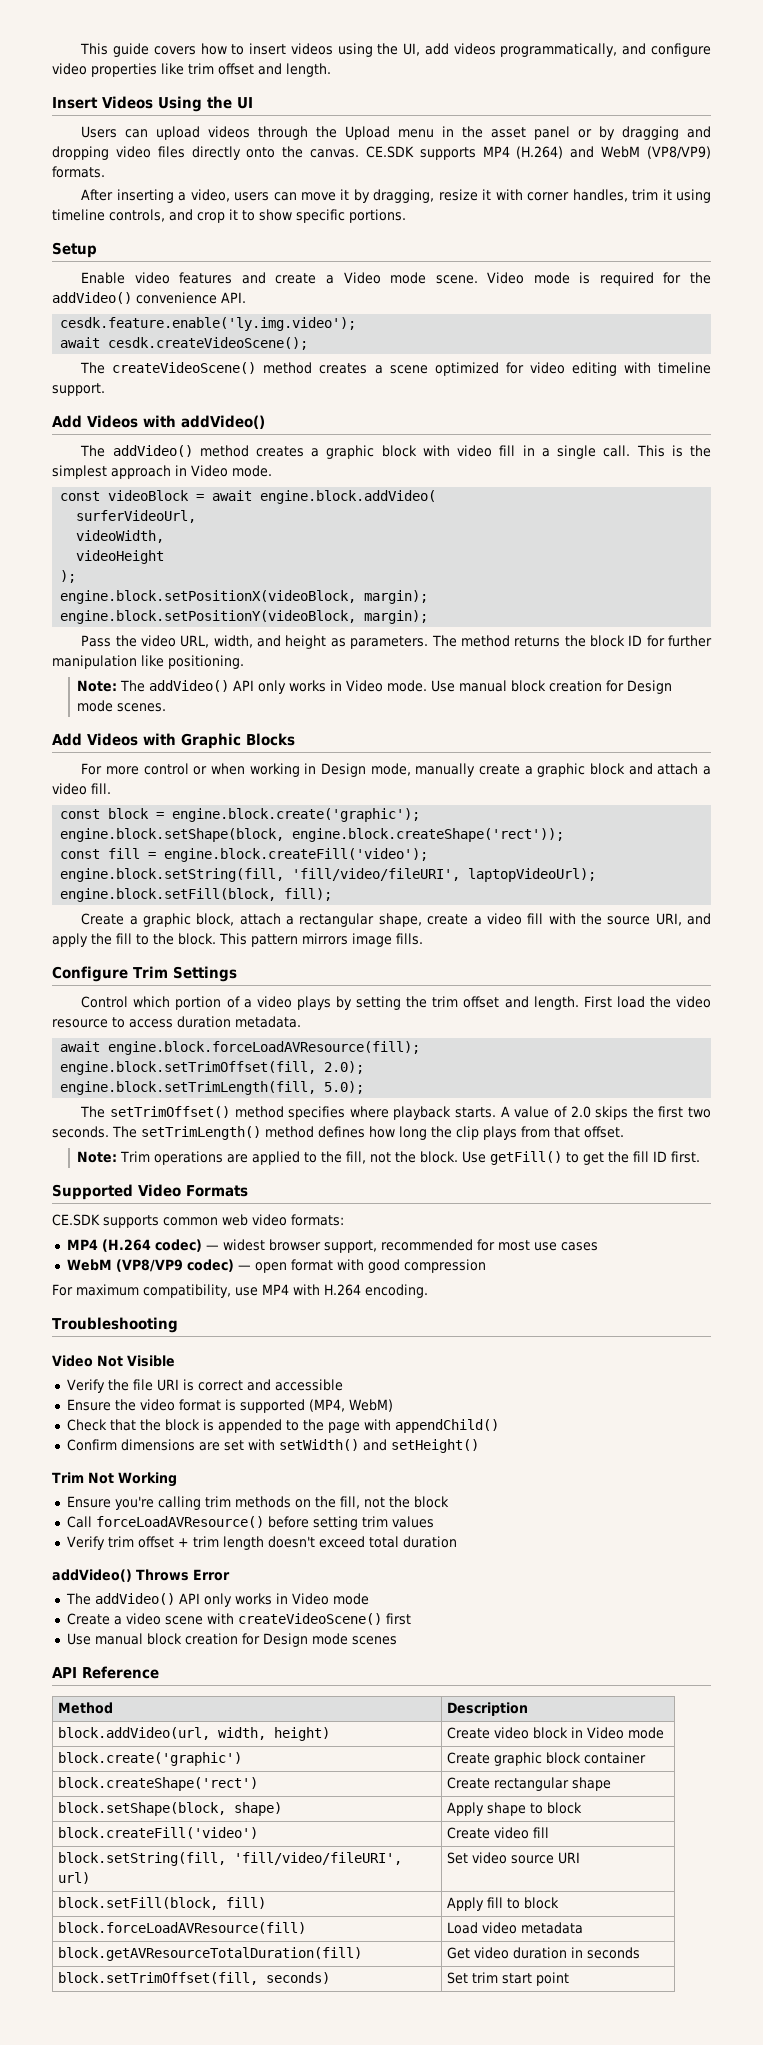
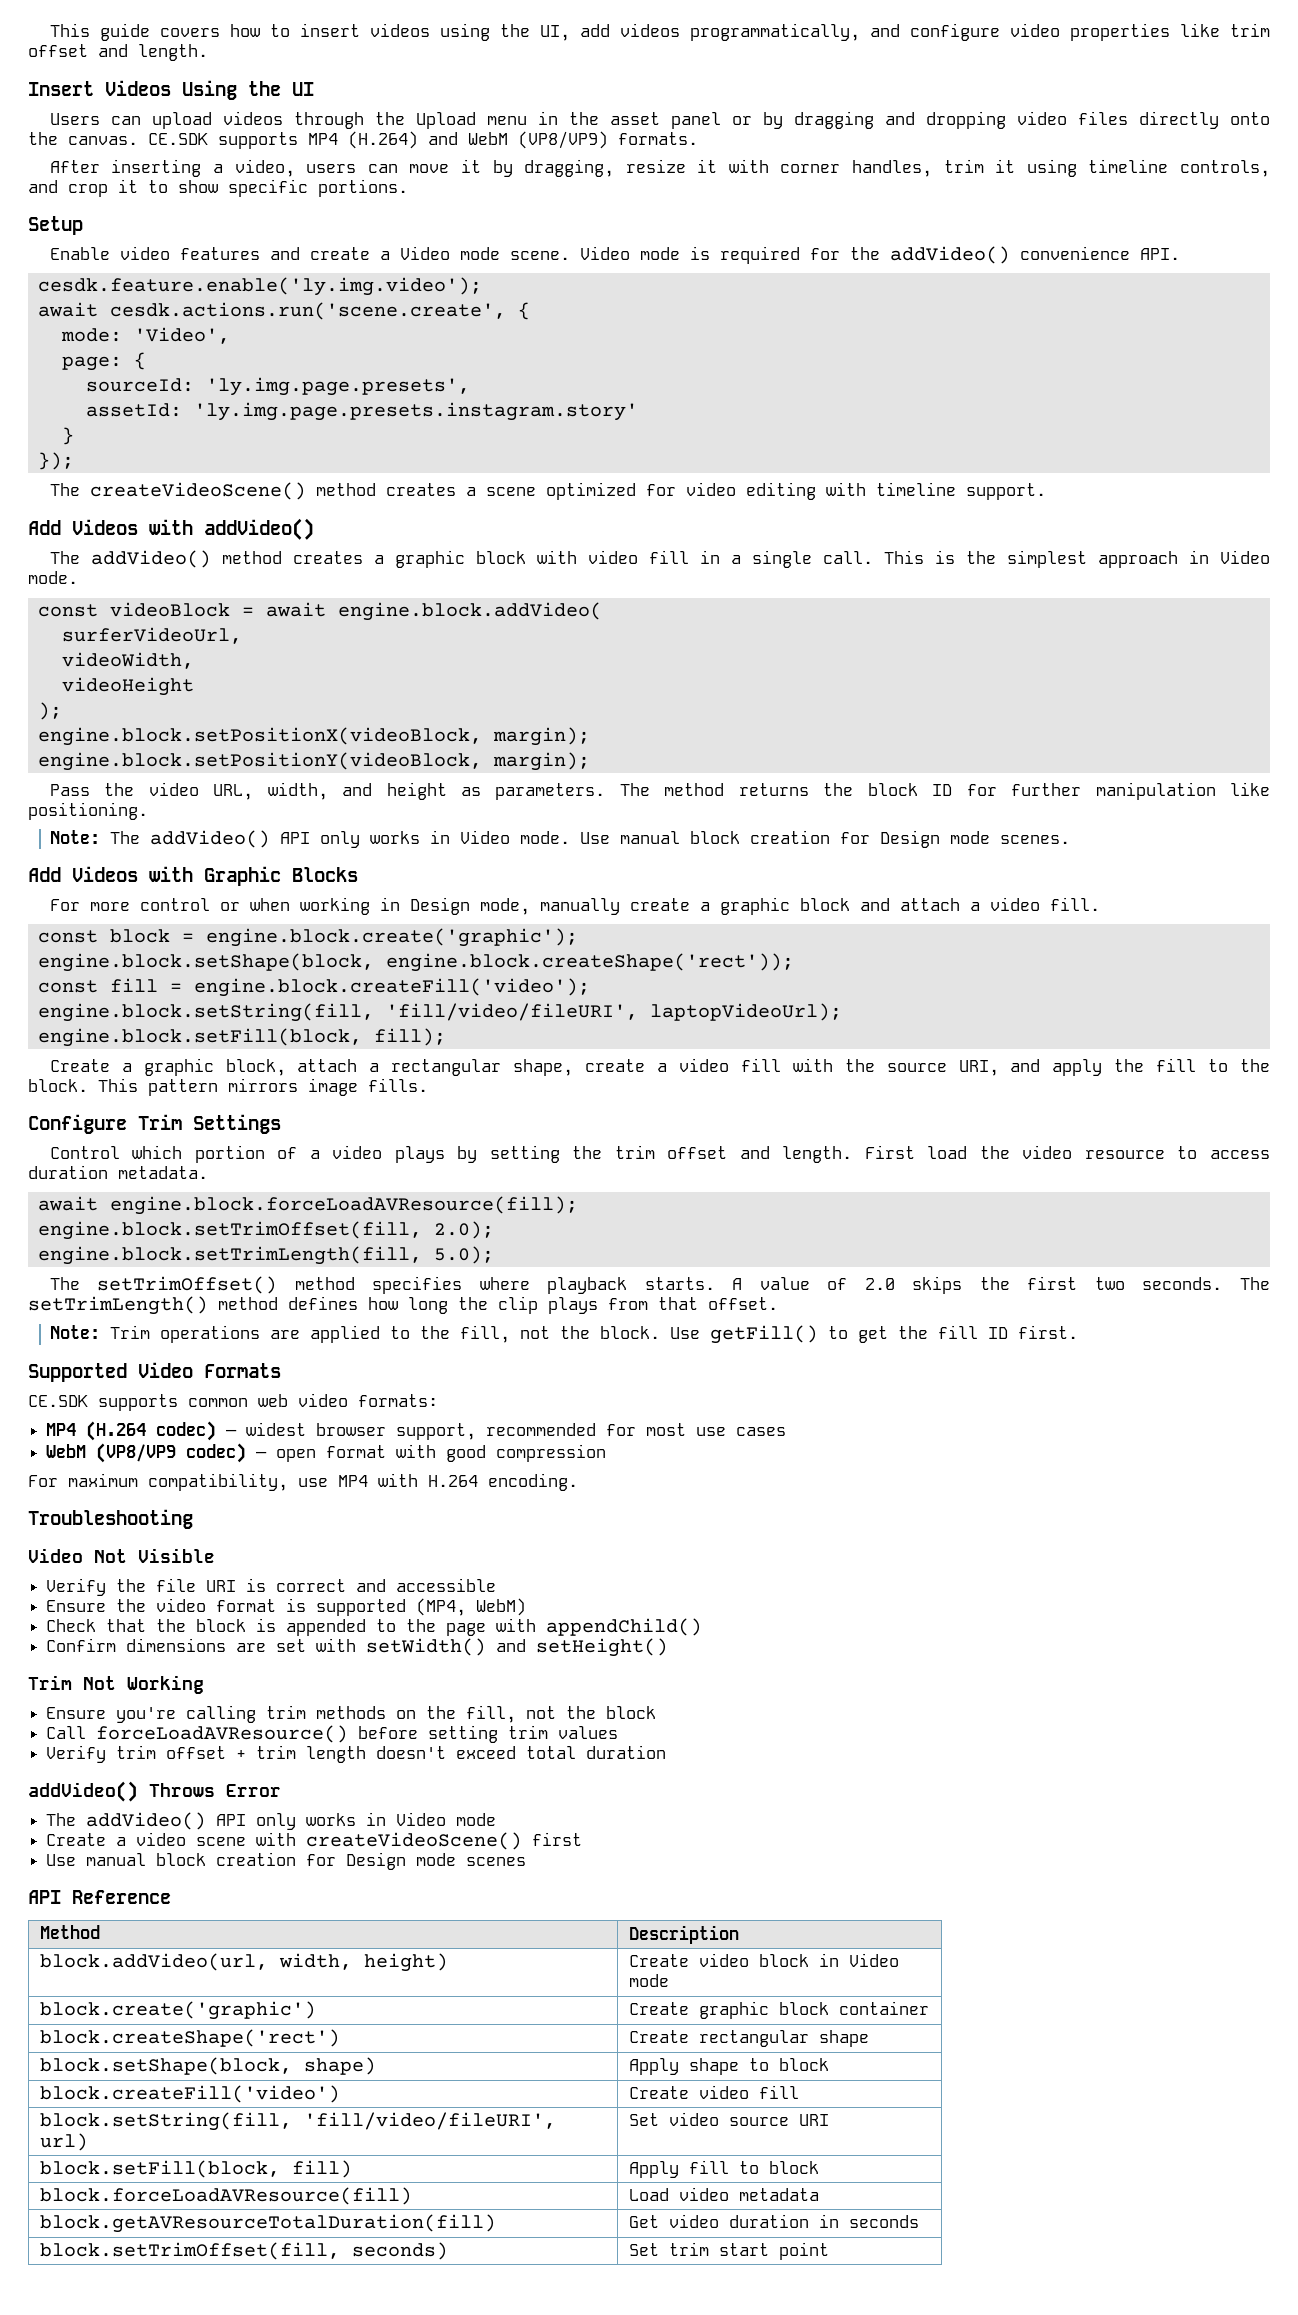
- await cesdk.createVideoScene();
+ await cesdk.actions.run('scene.create', {
+ mode: 'Video',
+ page: {
+ sourceId: 'ly.img.page.presets',
+ assetId: 'ly.img.page.presets.instagram.story'
+ }
+ });

